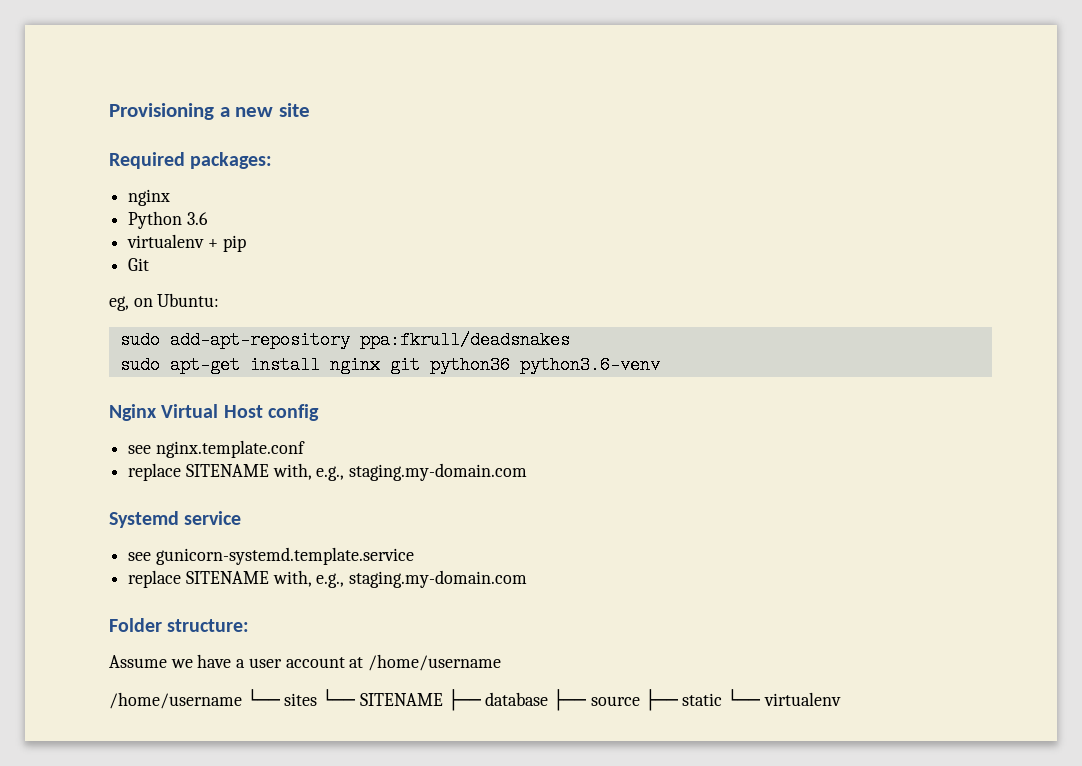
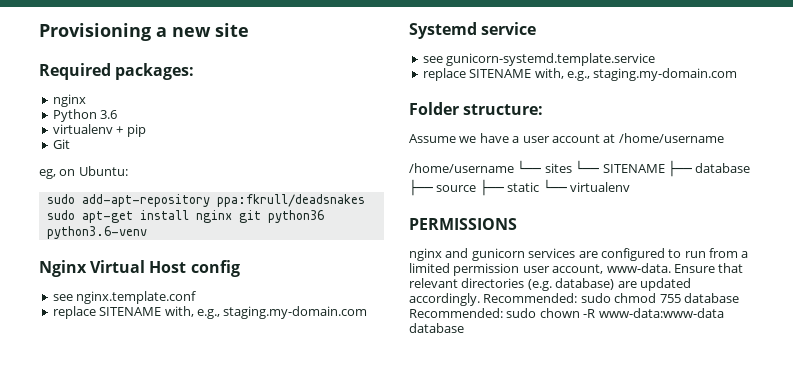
+ PERMISSIONS
+ nginx and gunicorn services are configured to run from a limited permission user account, www-data. Ensure that relevant directories (e.g. database) are updated accordingly. Recommended: sudo chmod 755 database Recommended: sudo chown -R www-data:www-data database

